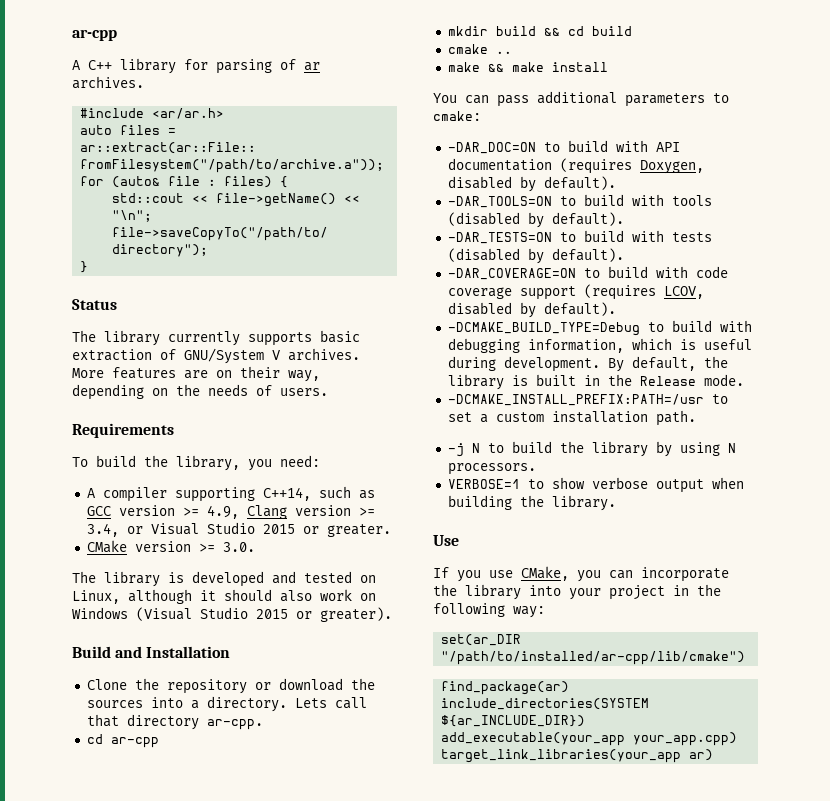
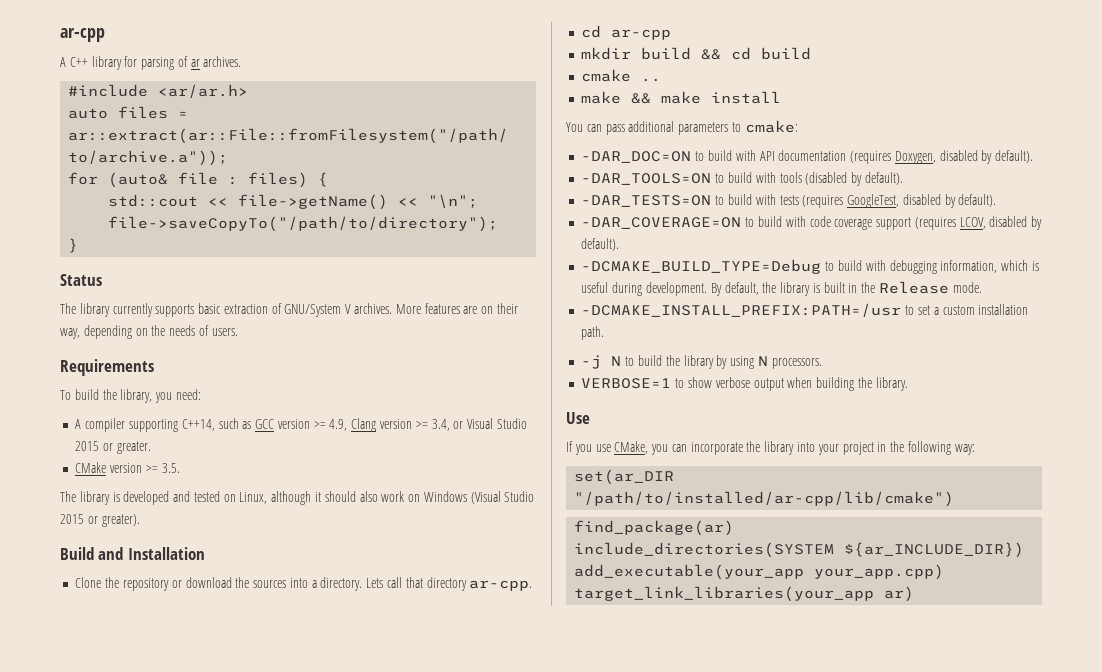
- CMake version >= 3.0.
+ CMake version >= 3.5.
- -DAR_TESTS=ON to build with tests (disabled by default).
+ -DAR_TESTS=ON to build with tests (requires GoogleTest, disabled by default).

